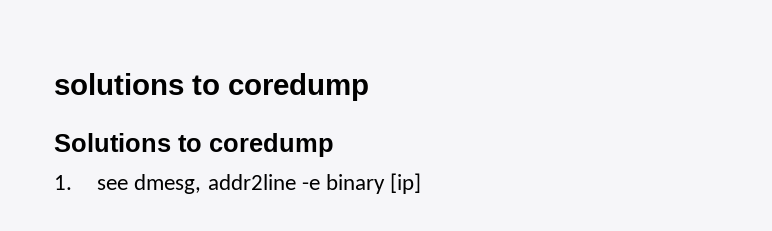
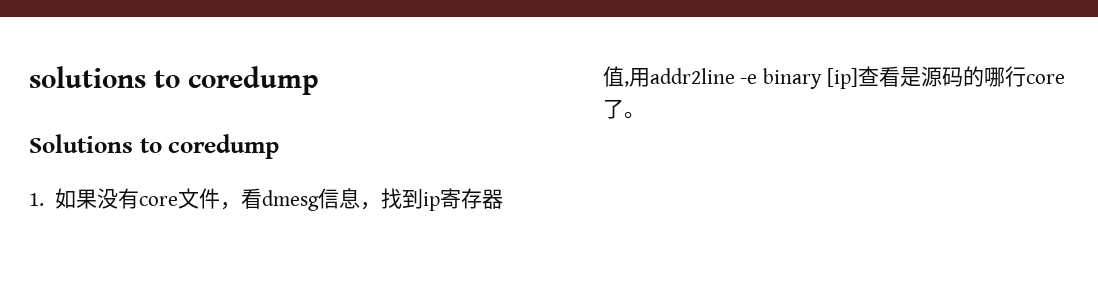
- 1. see dmesg, addr2line -e binary [ip]
+ 1.如果没有core文件，看dmesg信息，找到ip寄存器值,用addr2line -e binary [ip]查看是源码的哪行core了。

